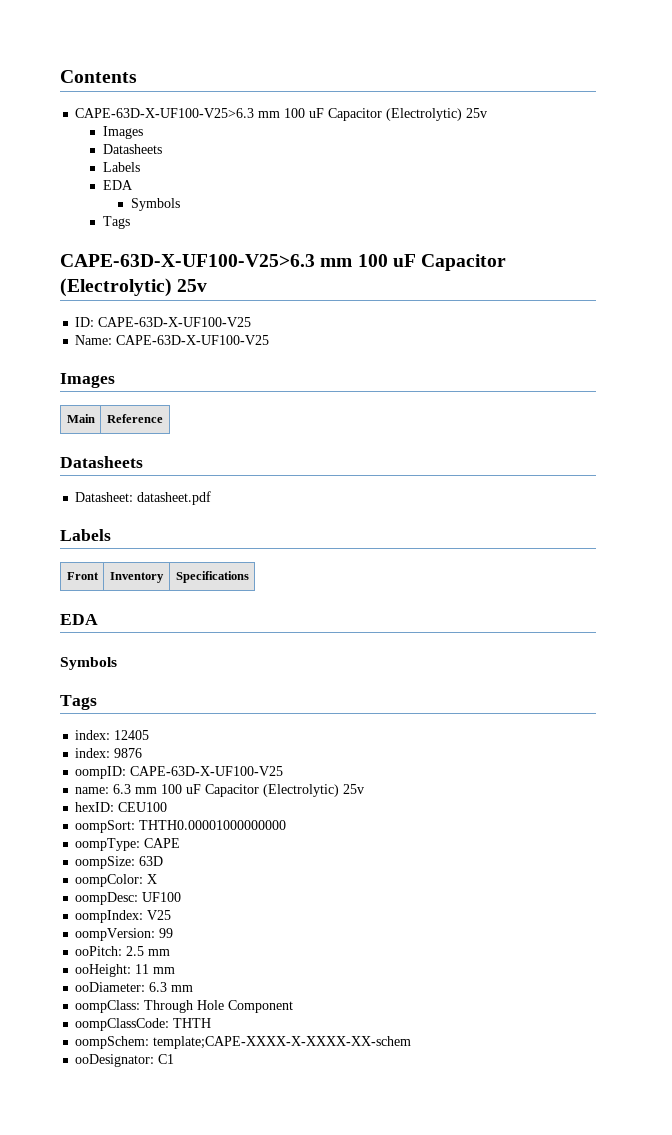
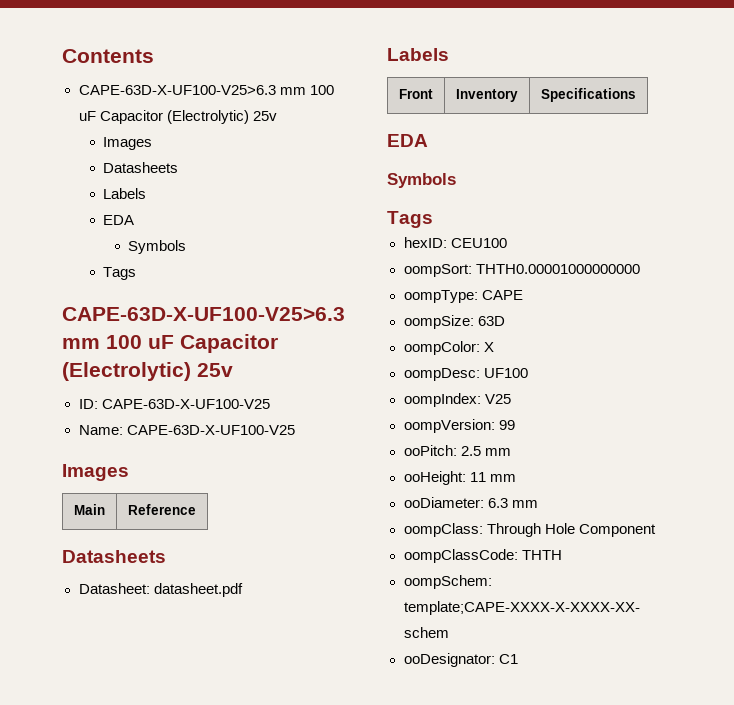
- index: 12405
- index: 9876
- oompID: CAPE-63D-X-UF100-V25
- name: 6.3 mm 100 uF Capacitor (Electrolytic) 25v

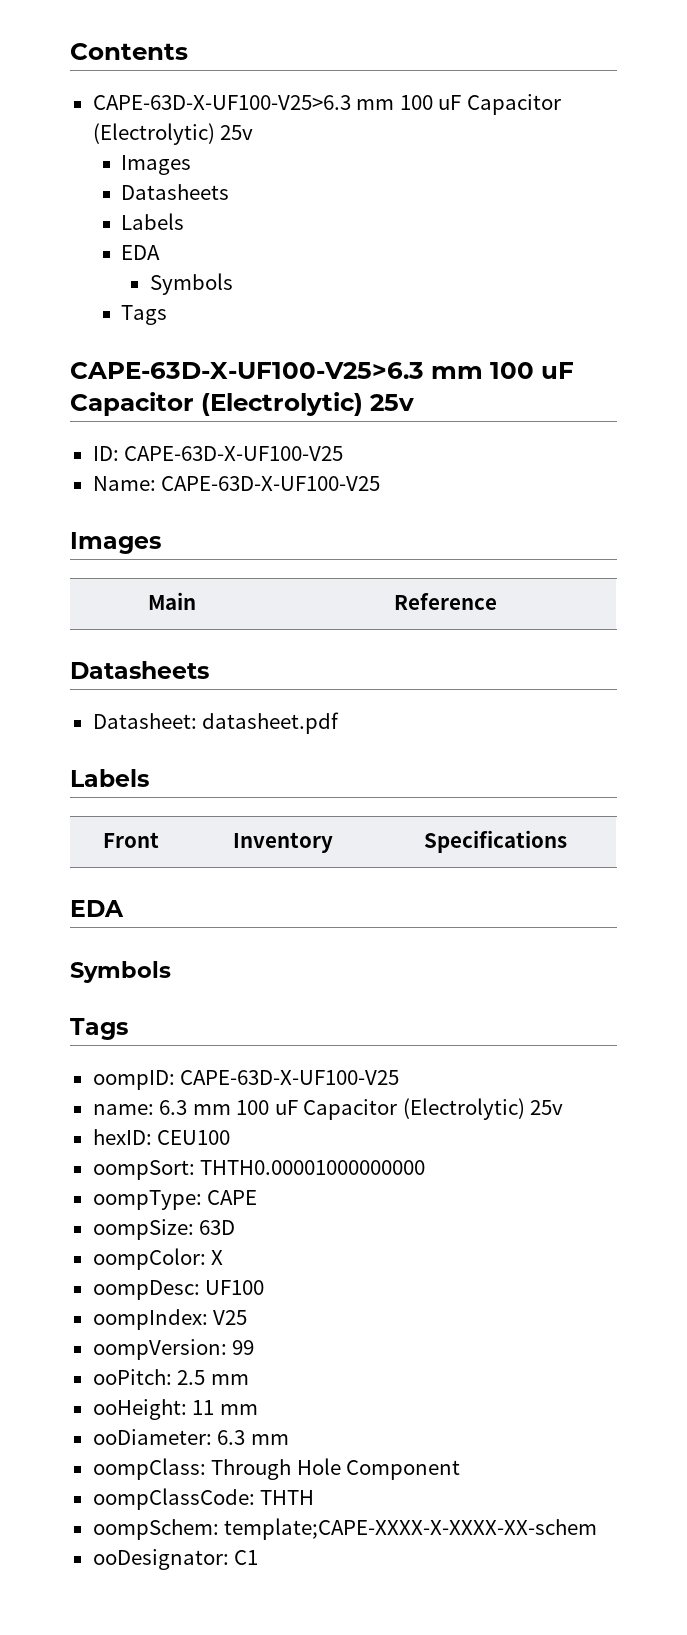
+ oompID: CAPE-63D-X-UF100-V25
+ name: 6.3 mm 100 uF Capacitor (Electrolytic) 25v

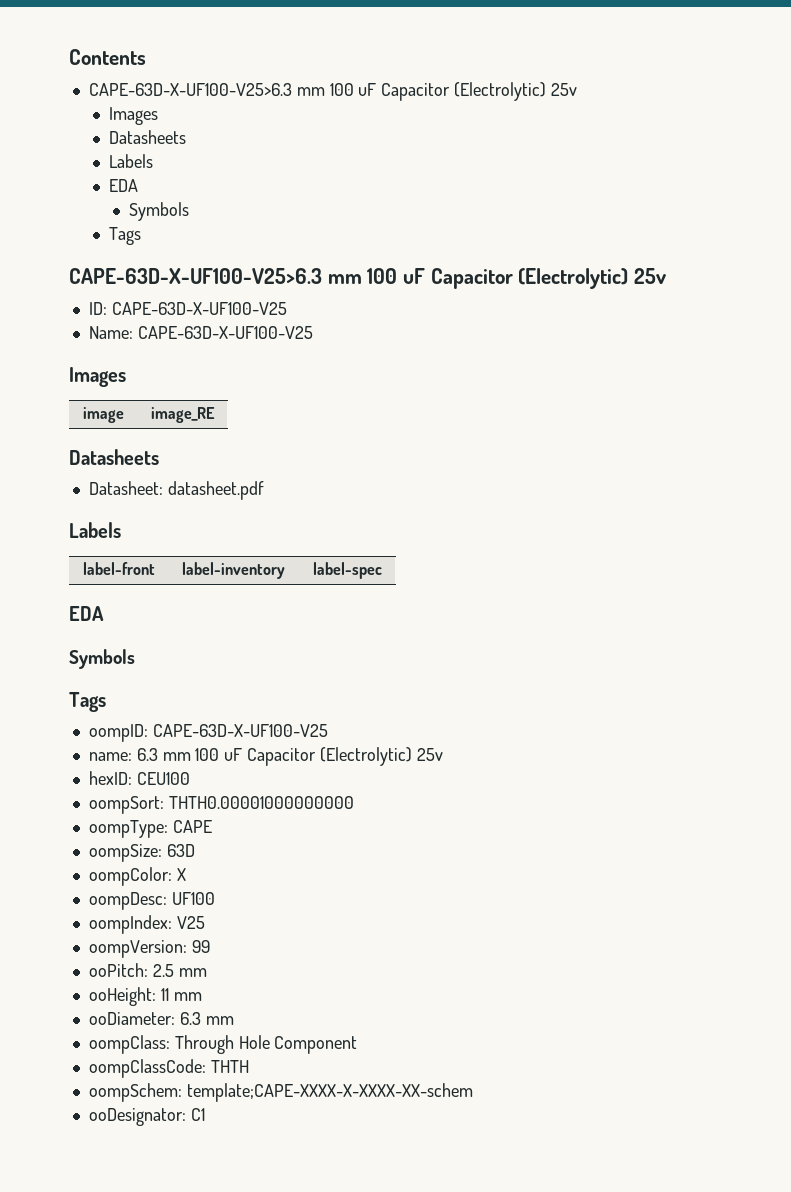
- Main | Reference
+ image | image_RE
- Front | Inventory | Specifications
+ label-front | label-inventory | label-spec

